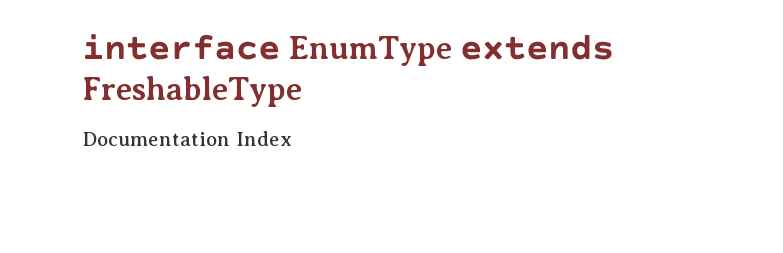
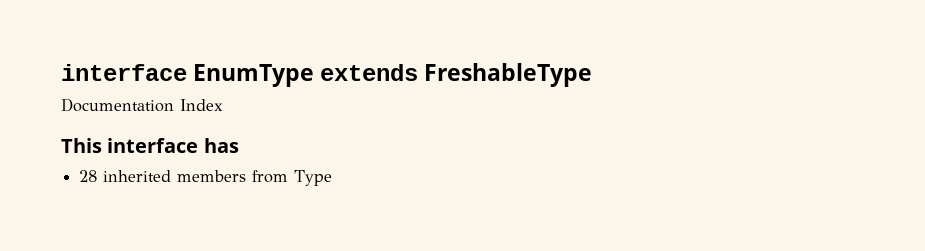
+ This interface has
+ 28 inherited members from Type

